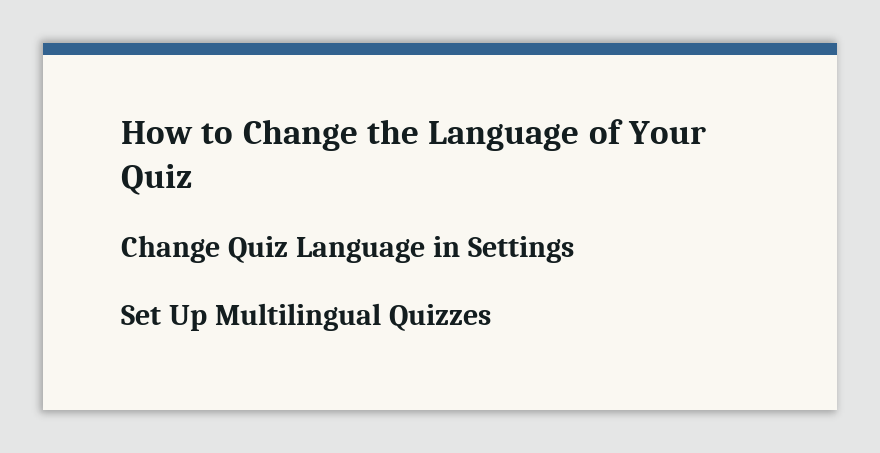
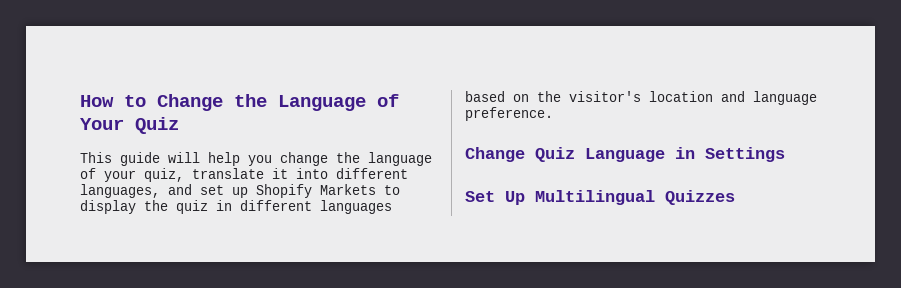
+ This guide will help you change the language of your quiz, translate it into different languages, and set up Shopify Markets to display the quiz in different languages based on the visitor's location and language preference.

